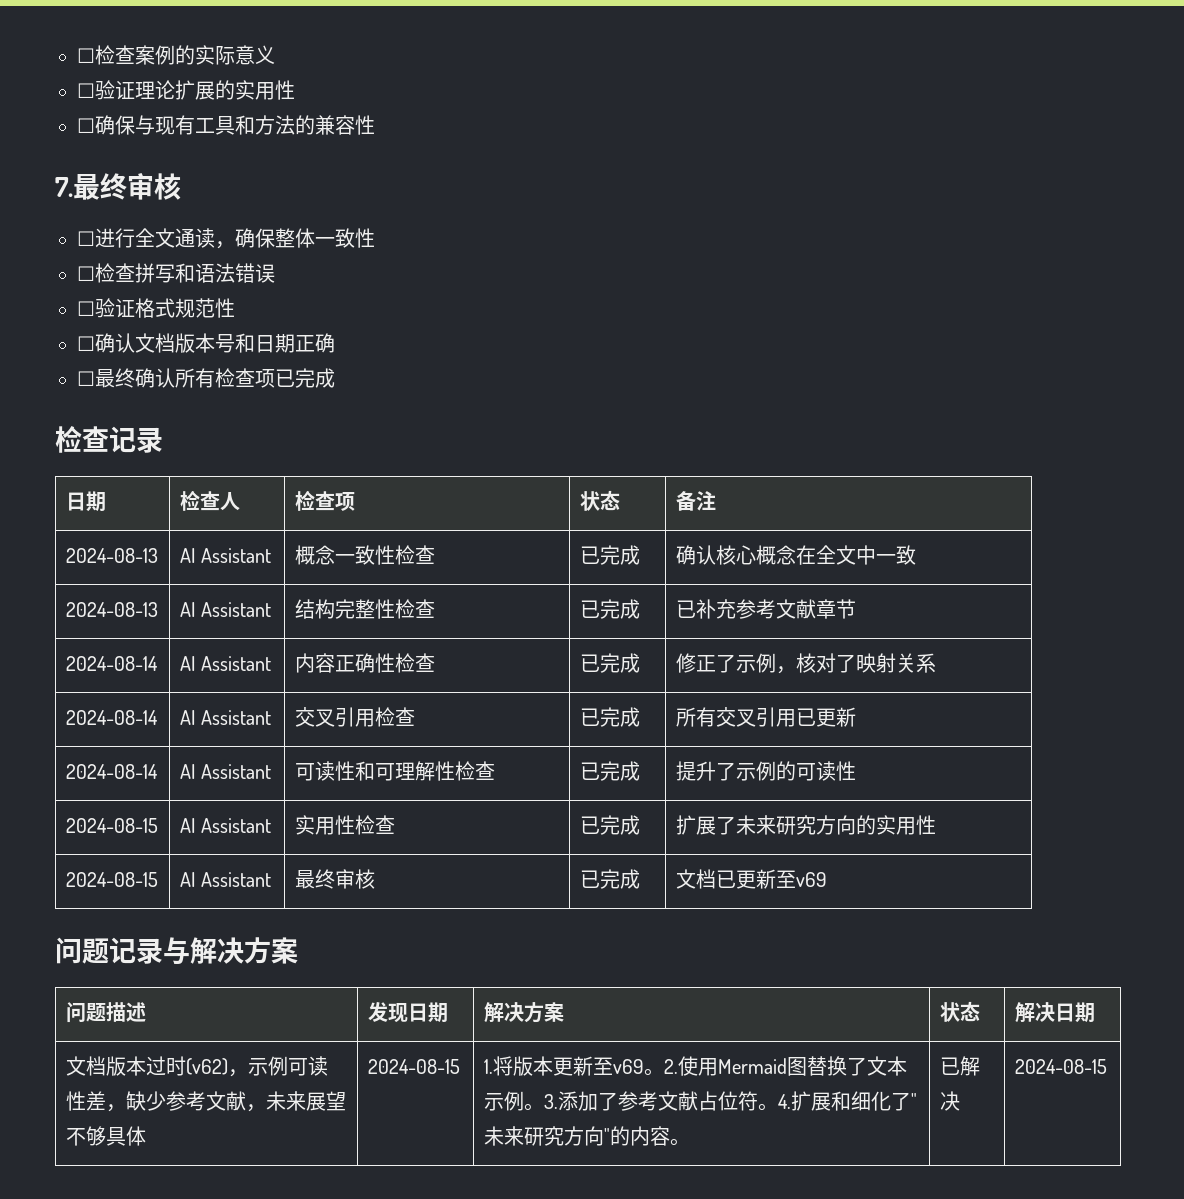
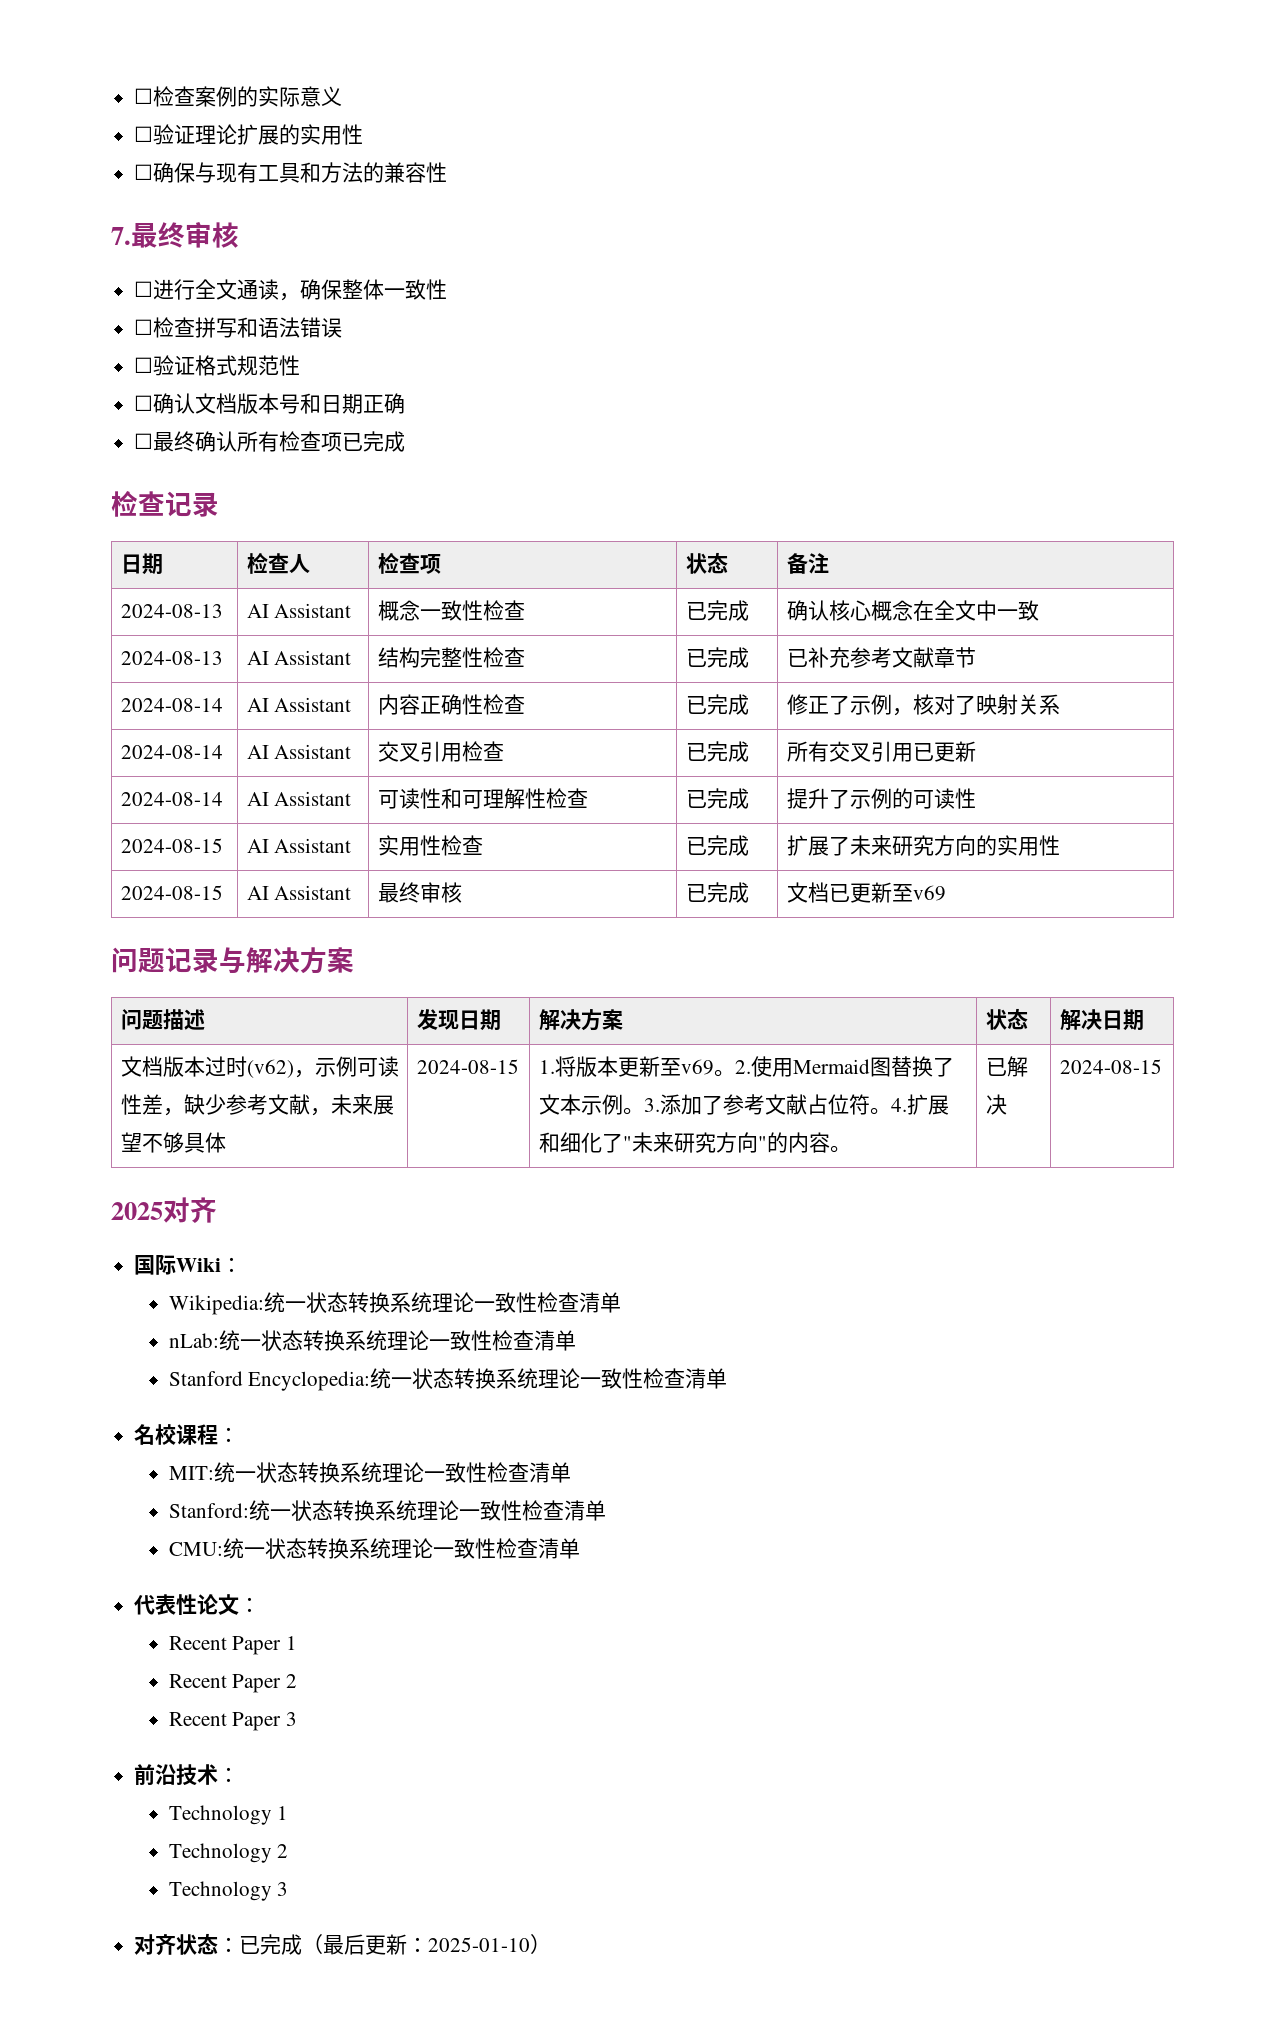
+ 2025对齐
+ 国际Wiki：
+ Wikipedia:统一状态转换系统理论一致性检查清单
+ nLab:统一状态转换系统理论一致性检查清单
+ Stanford Encyclopedia:统一状态转换系统理论一致性检查清单
+ 名校课程：
+ MIT:统一状态转换系统理论一致性检查清单
+ Stanford:统一状态转换系统理论一致性检查清单
+ CMU:统一状态转换系统理论一致性检查清单
+ 代表性论文：
+ Recent Paper 1
+ Recent Paper 2
+ Recent Paper 3
+ 前沿技术：
+ Technology 1
+ Technology 2
+ Technology 3
+ 对齐状态：已完成（最后更新：2025-01-10）

